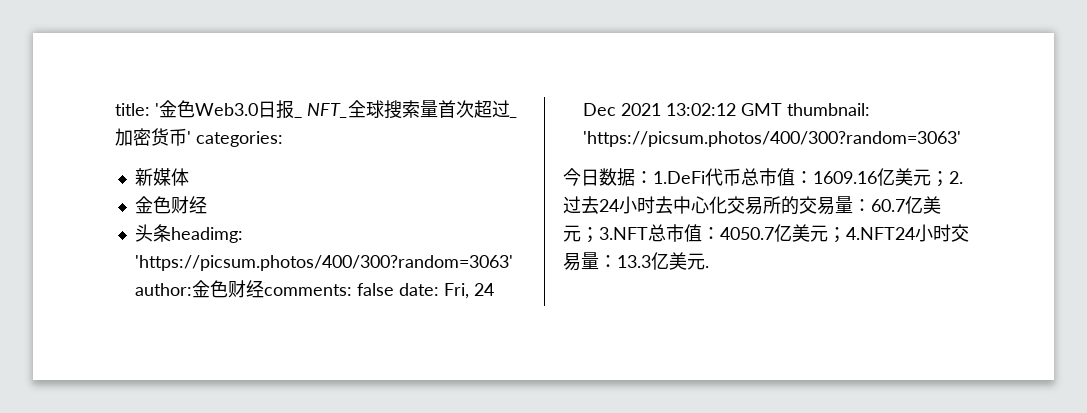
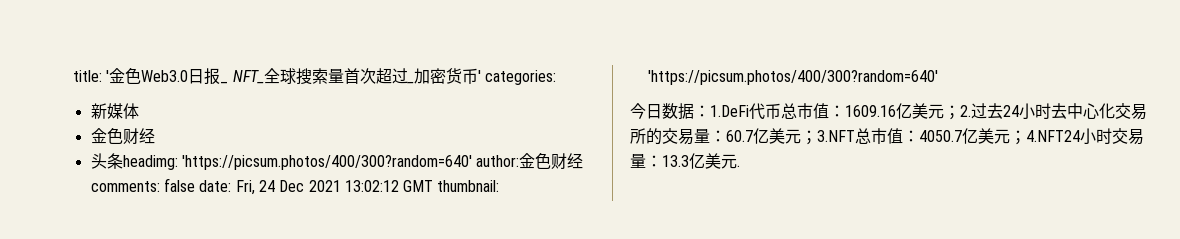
- 头条headimg: 'https://picsum.photos/400/300?random=3063' author:金色财经comments: false date: Fri, 24 Dec 2021 13:02:12 GMT thumbnail: 'https://picsum.photos/400/300?random=3063'
+ 头条headimg: 'https://picsum.photos/400/300?random=640' author:金色财经comments: false date: Fri, 24 Dec 2021 13:02:12 GMT thumbnail: 'https://picsum.photos/400/300?random=640'

